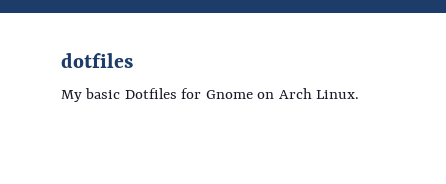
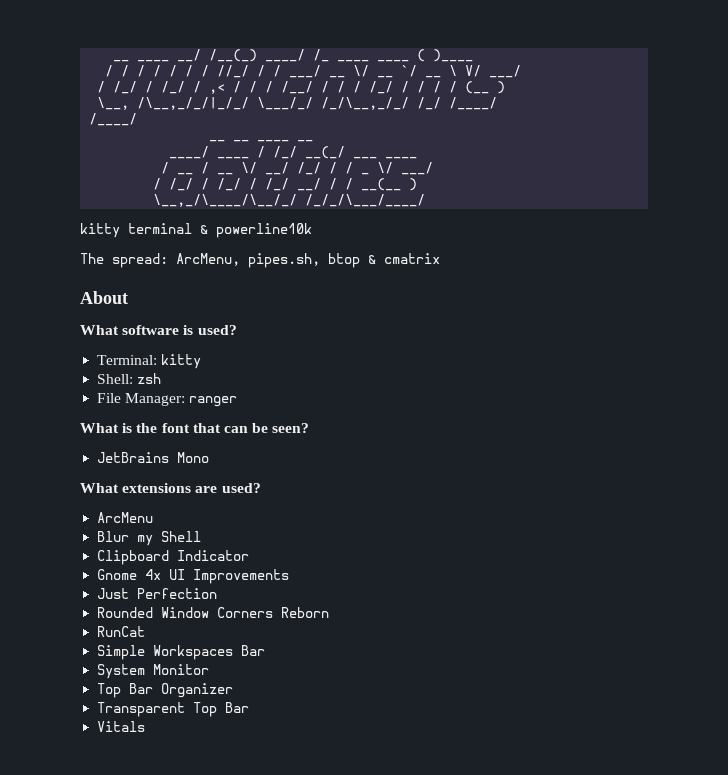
- dotfiles
- My basic Dotfiles for Gnome on Arch Linux.
+ __ ____ __/ /__(_) ____/ /_ ____ ____ ( )____
+ / / / / / / / //_/ / / ___/ __ \/ __ `/ __ \ V/ ___/
+ / /_/ / /_/ / ,< / / / /__/ / / / /_/ / / / / (__ )
+ \__, /\__,_/_/|_/_/ \___/_/ /_/\__,_/_/ /_/ /____/
+ /____/
+ __ __ ____ __
+ ____/ ____ / /_/ __(_/ ___ ____
+ / __ / __ \/ __/ /_/ / / _ \/ ___/
+ / /_/ / /_/ / /_/ __/ / / __(__ )
+ \__,_/\____/\__/_/ /_/_/\___/____/
+ kitty terminal & powerline10k
+ The spread: ArcMenu, pipes.sh, btop & cmatrix
+ About
+ What software is used?
+ Terminal: kitty
+ Shell: zsh
+ File Manager: ranger
+ What is the font that can be seen?
+ JetBrains Mono
+ What extensions are used?
+ ArcMenu
+ Blur my Shell
+ Clipboard Indicator
+ Gnome 4x UI Improvements
+ Just Perfection
+ Rounded Window Corners Reborn
+ RunCat
+ Simple Workspaces Bar
+ System Monitor
+ Top Bar Organizer
+ Transparent Top Bar
+ Vitals

